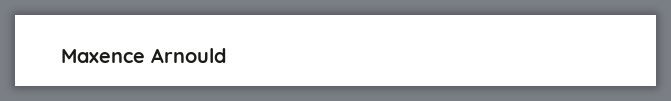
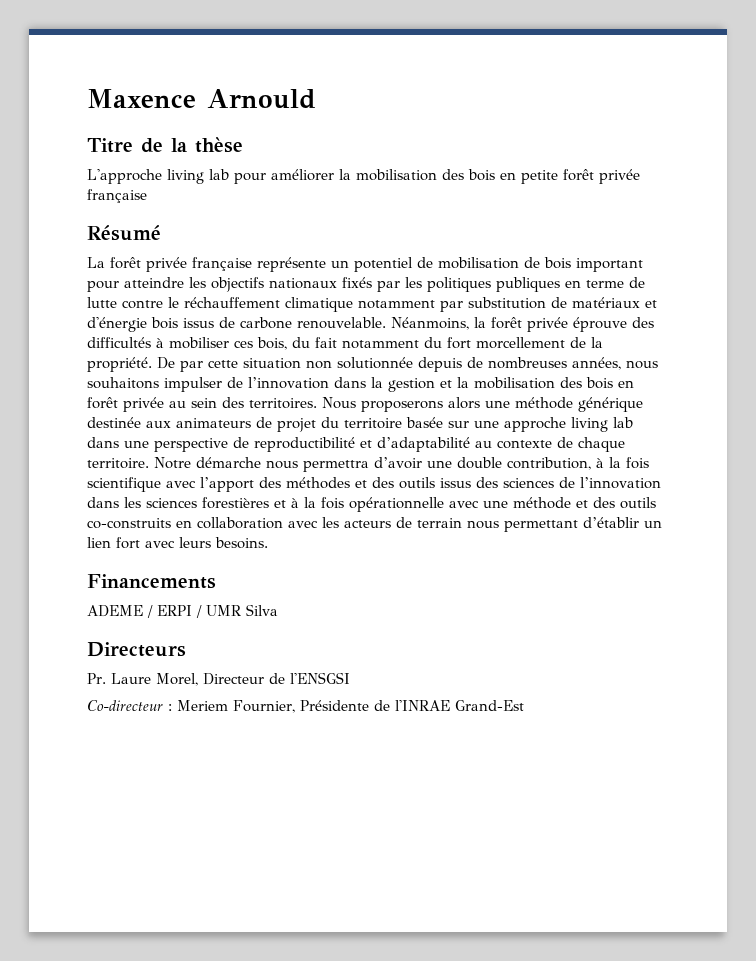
+ Titre de la thèse
+ L'approche living lab pour améliorer la mobilisation des bois en petite forêt privée française
+ Résumé
+ La forêt privée française représente un potentiel de mobilisation de bois important pour atteindre les objectifs nationaux fixés par les politiques publiques en terme de lutte contre le réchauffement climatique notamment par substitution de matériaux et d'énergie bois issus de carbone renouvelable. Néanmoins, la forêt privée éprouve des difficultés à mobiliser ces bois, du fait notamment du fort morcellement de la propriété. De par cette situation non solutionnée depuis de nombreuses années, nous souhaitons impulser de l’innovation dans la gestion et la mobilisation des bois en forêt privée au sein des territoires. Nous proposerons alors une méthode générique destinée aux animateurs de projet du territoire basée sur une approche living lab dans une perspective de reproductibilité et d’adaptabilité au contexte de chaque territoire. Notre démarche nous permettra d’avoir une double contribution, à la fois scientifique avec l’apport des méthodes et des outils issus des sciences de l’innovation dans les sciences forestières et à la fois opérationnelle avec une méthode et des outils co-construits en collaboration avec les acteurs de terrain nous permettant d’établir un lien fort avec leurs besoins.
+ Financements
+ ADEME / ERPI / UMR Silva
+ Directeurs
+ Pr. Laure Morel, Directeur de l'ENSGSI
+ Co-directeur : Meriem Fournier, Présidente de l'INRAE Grand-Est

